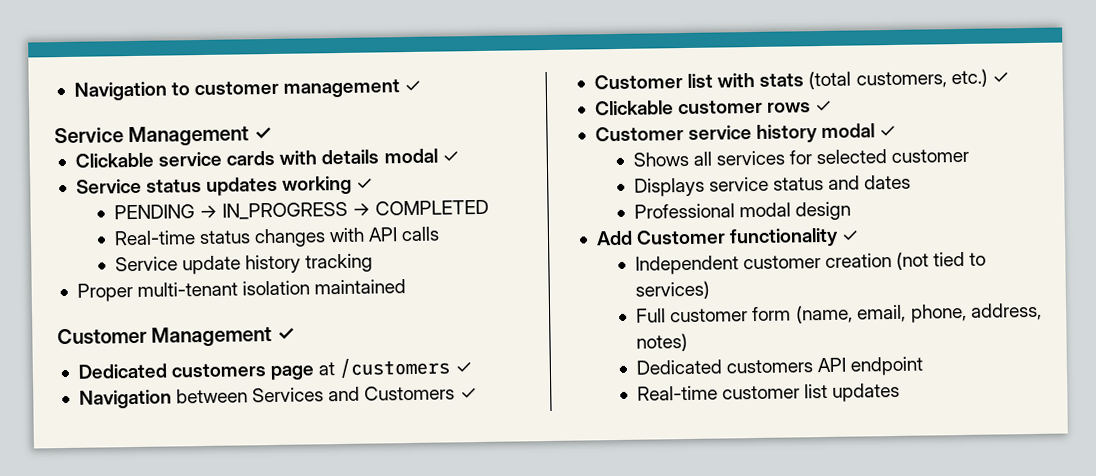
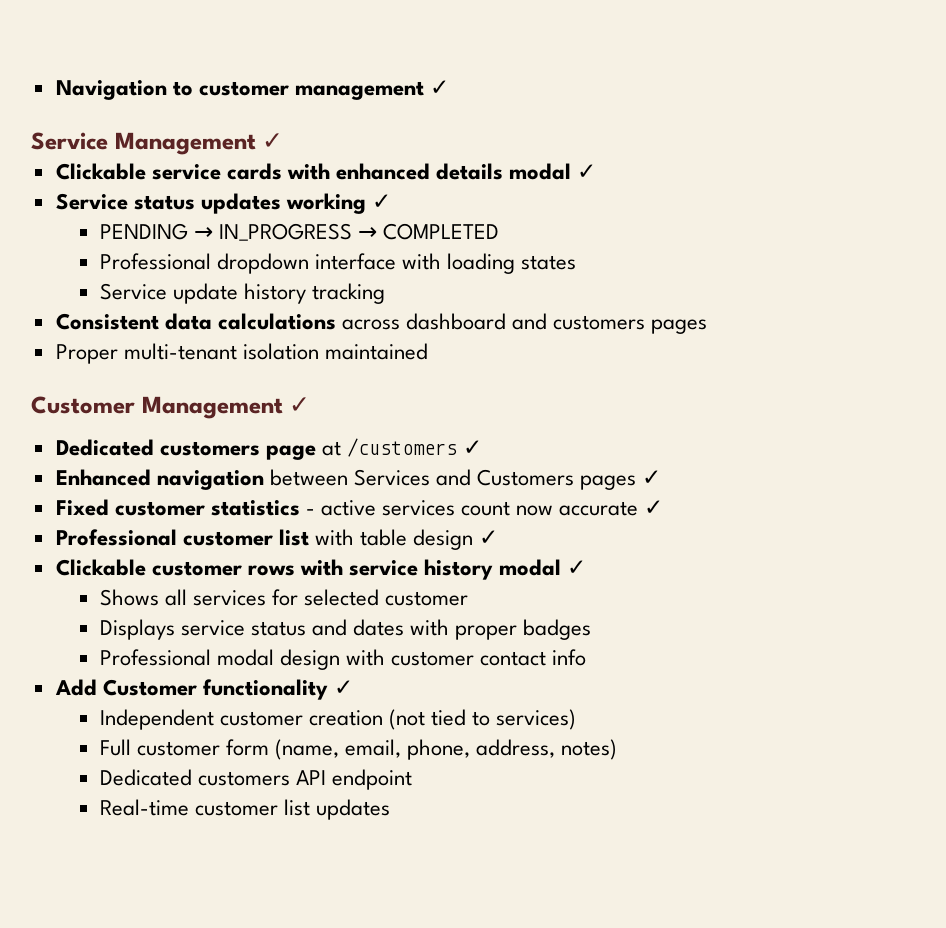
- Clickable service cards with details modal ✓
+ Clickable service cards with enhanced details modal ✓
- Real-time status changes with API calls
+ Professional dropdown interface with loading states
  Service update history tracking
+ Consistent data calculations across dashboard and customers pages
- Navigation between Services and Customers ✓
- Customer list with stats (total customers, etc.) ✓
+ Enhanced navigation between Services and Customers pages ✓
+ Fixed customer statistics - active services count now accurate ✓
+ Professional customer list with table design ✓
- Clickable customer rows ✓
- Customer service history modal ✓
+ Clickable customer rows with service history modal ✓
- Displays service status and dates
+ Displays service status and dates with proper badges
- Professional modal design
+ Professional modal design with customer contact info

